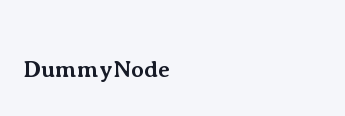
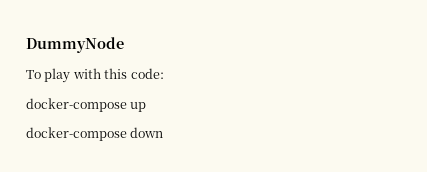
+ To play with this code:
+ docker-compose up
+ docker-compose down

